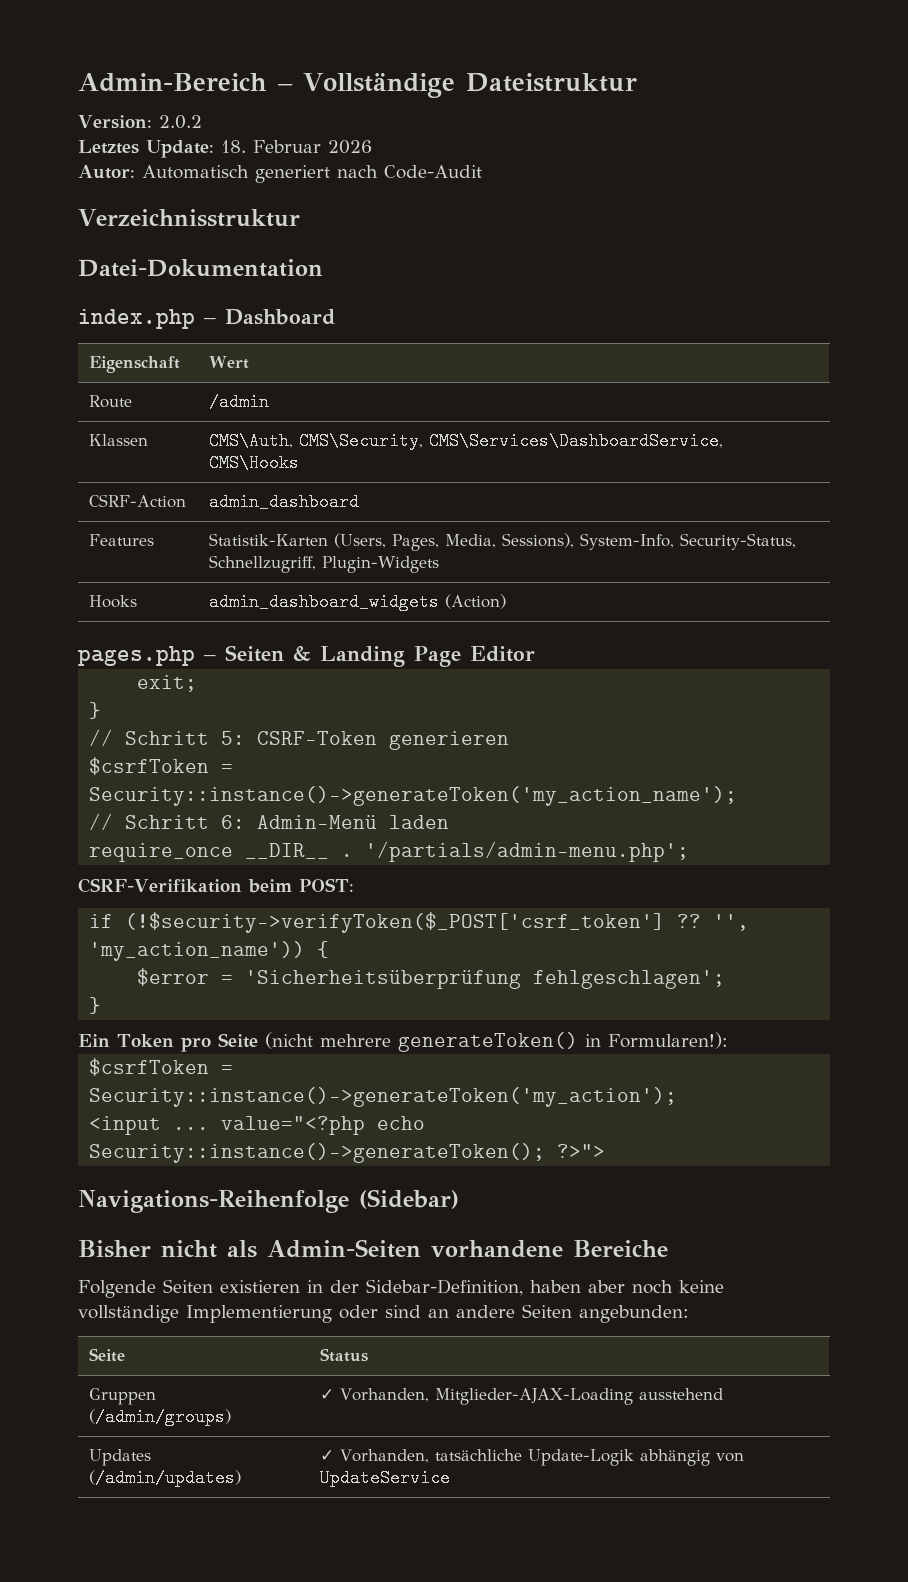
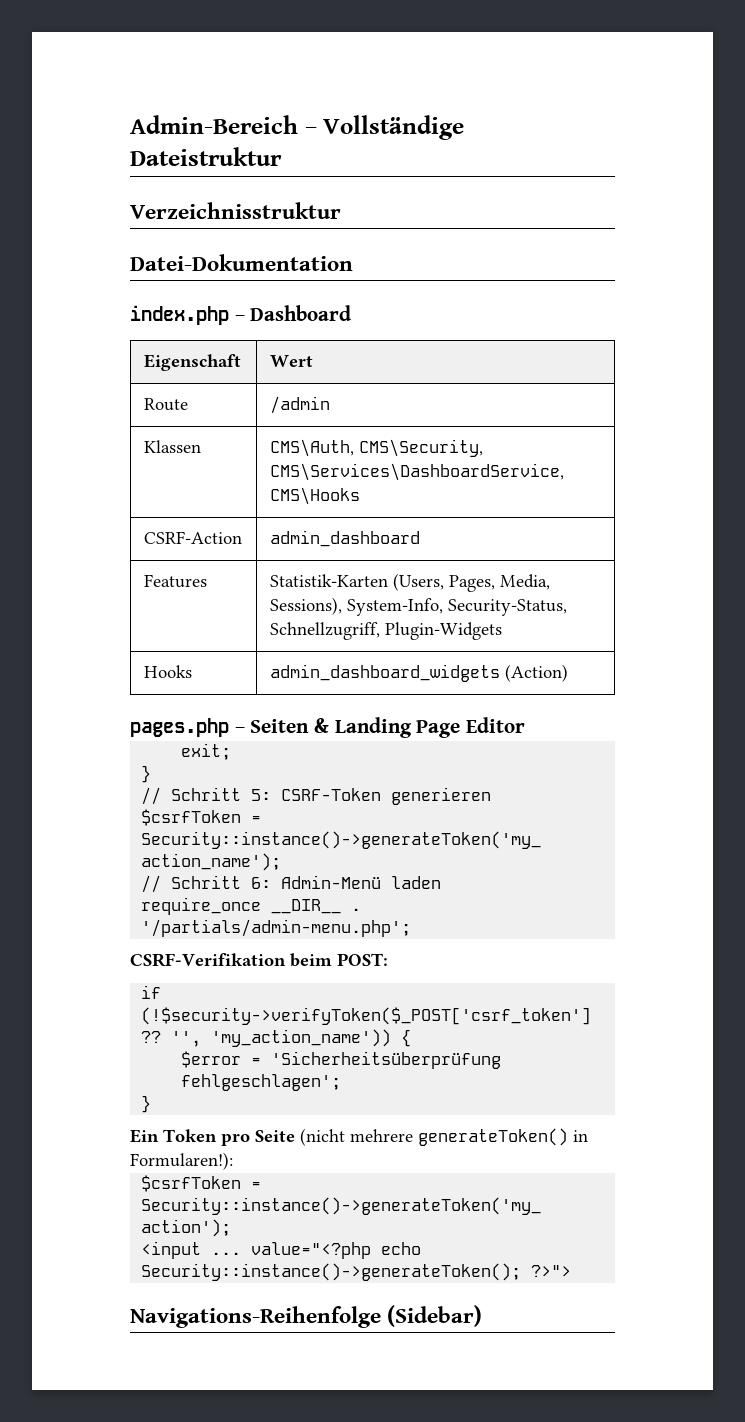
- Version: 2.0.2
- Letztes Update: 18. Februar 2026
- Autor: Automatisch generiert nach Code-Audit
- Bisher nicht als Admin-Seiten vorhandene Bereiche
- Folgende Seiten existieren in der Sidebar-Definition, haben aber noch keine vollständige Implementierung oder sind an andere Seiten angebunden:
- Seite | Status
- Gruppen (/admin/groups) | ✓ Vorhanden, Mitglieder-AJAX-Loading ausstehend
- Updates (/admin/updates) | ✓ Vorhanden, tatsächliche Update-Logik abhängig von UpdateService

